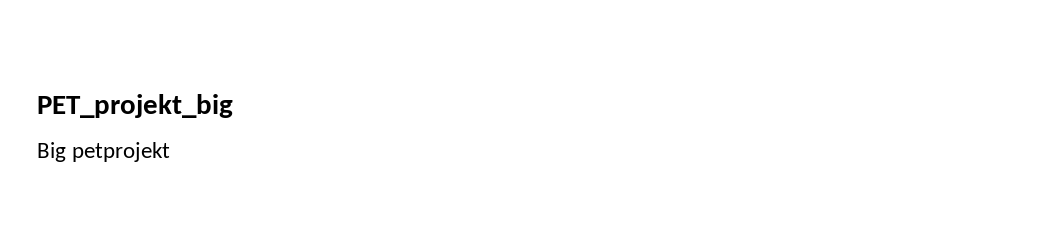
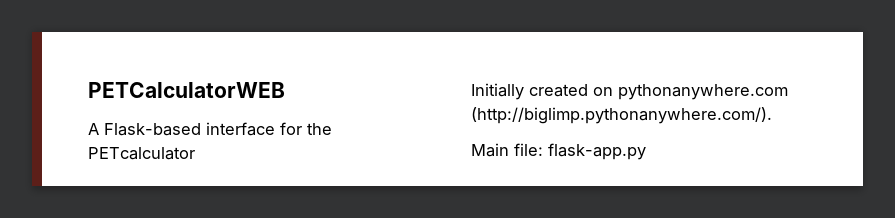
- PET_projekt_big
- Big petprojekt
+ PETCalculatorWEB
+ A Flask-based interface for the PETcalculator
+ Initially created on pythonanywhere.com (http://biglimp.pythonanywhere.com/).
+ Main file: flask-app.py

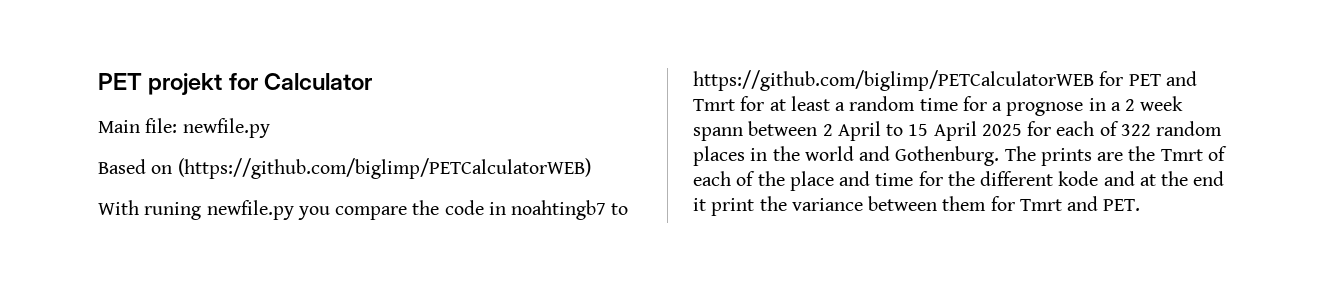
- PETCalculatorWEB
- A Flask-based interface for the PETcalculator
- Initially created on pythonanywhere.com (http://biglimp.pythonanywhere.com/).
- Main file: flask-app.py
+ PET projekt for Calculator
+ Main file: newfile.py
+ Based on (https://github.com/biglimp/PETCalculatorWEB)
+ With runing newfile.py you compare the code in noahtingb7 to https://github.com/biglimp/PETCalculatorWEB for PET and Tmrt for at least a random time for a prognose in a 2 week spann between 2 April to 15 April 2025 for each of 322 random places in the world and Gothenburg. The prints are the Tmrt of each of the place and time for the different kode and at the end it print the variance between them for Tmrt and PET.

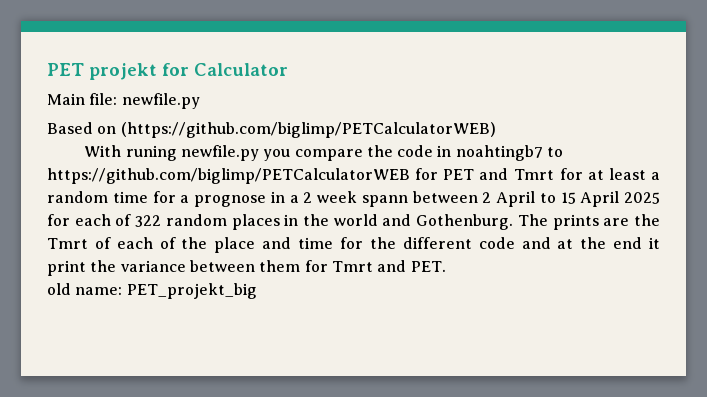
- The prints are the Tmrt of each of the place and time for the different kode and at the end it print the variance between them for Tmrt and PET.
+ The prints are the Tmrt of each of the place and time for the different code and at the end it print the variance between them for Tmrt and PET.
+ old name: PET_projekt_big

